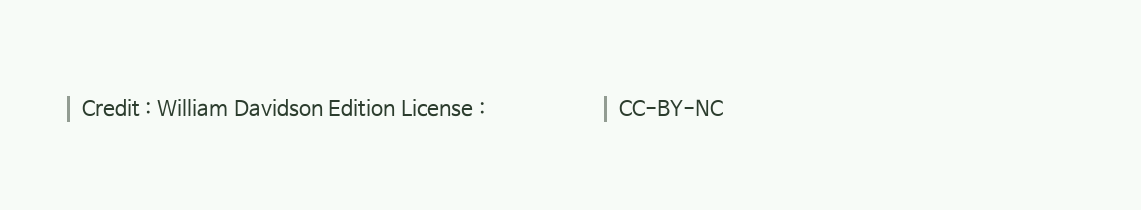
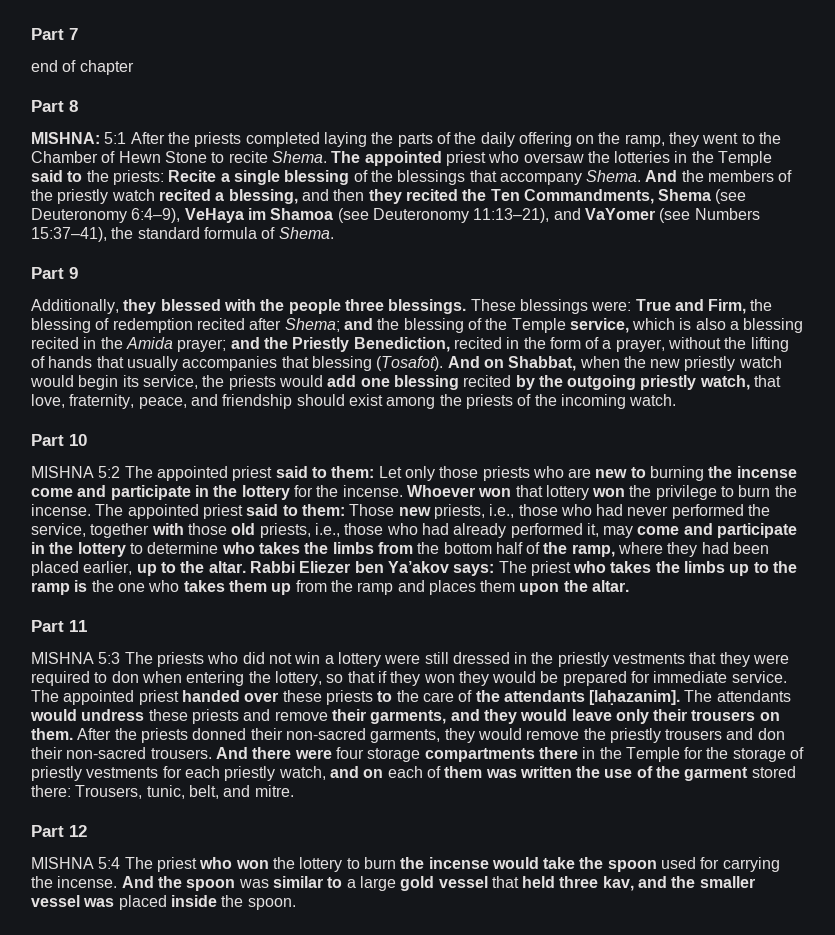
- Credit : William Davidson Edition License : CC-BY-NC
+ Part 7
+ end of chapter
+ Part 8
+ MISHNA: 5:1 After the priests completed laying the parts of the daily offering on the ramp, they went to the Chamber of Hewn Stone to recite Shema. The appointed priest who oversaw the lotteries in the Temple said to the priests: Recite a single blessing of the blessings that accompany Shema. And the members of the priestly watch recited a blessing, and then they recited the Ten Commandments, Shema (see Deuteronomy 6:4–9), VeHaya im Shamoa (see Deuteronomy 11:13–21), and VaYomer (see Numbers 15:37–41), the standard formula of Shema.
+ Part 9
+ Additionally, they blessed with the people three blessings. These blessings were: True and Firm, the blessing of redemption recited after Shema; and the blessing of the Temple service, which is also a blessing recited in the Amida prayer; and the Priestly Benediction, recited in the form of a prayer, without the lifting of hands that usually accompanies that blessing (Tosafot). And on Shabbat, when the new priestly watch would begin its service, the priests would add one blessing recited by the outgoing priestly watch, that love, fraternity, peace, and friendship should exist among the priests of the incoming watch.
+ Part 10
+ MISHNA 5:2 The appointed priest said to them: Let only those priests who are new to burning the incense come and participate in the lottery for the incense. Whoever won that lottery won the privilege to burn the incense. The appointed priest said to them: Those new priests, i.e., those who had never performed the service, together with those old priests, i.e., those who had already performed it, may come and participate in the lottery to determine who takes the limbs from the bottom half of the ramp, where they had been placed earlier, up to the altar. Rabbi Eliezer ben Ya’akov says: The priest who takes the limbs up to the ramp is the one who takes them up from the ramp and places them upon the altar.
+ Part 11
+ MISHNA 5:3 The priests who did not win a lottery were still dressed in the priestly vestments that they were required to don when entering the lottery, so that if they won they would be prepared for immediate service. The appointed priest handed over these priests to the care of the attendants [laḥazanim]. The attendants would undress these priests and remove their garments, and they would leave only their trousers on them. After the priests donned their non-sacred garments, they would remove the priestly trousers and don their non-sacred trousers. And there were four storage compartments there in the Temple for the storage of priestly vestments for each priestly watch, and on each of them was written the use of the garment stored there: Trousers, tunic, belt, and mitre.
+ Part 12
+ MISHNA 5:4 The priest who won the lottery to burn the incense would take the spoon used for carrying the incense. And the spoon was similar to a large gold vessel that held three kav, and the smaller vessel was placed inside the spoon.

